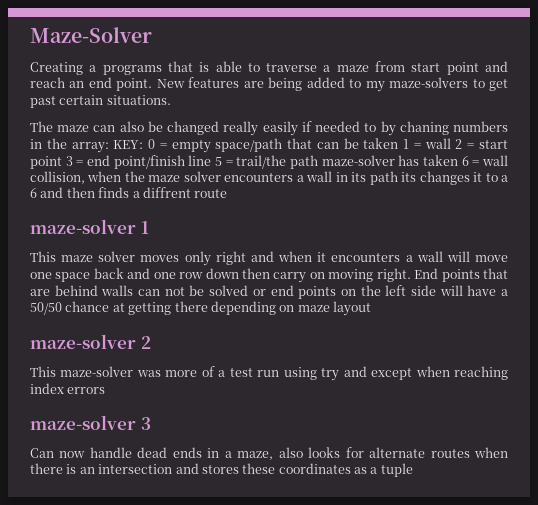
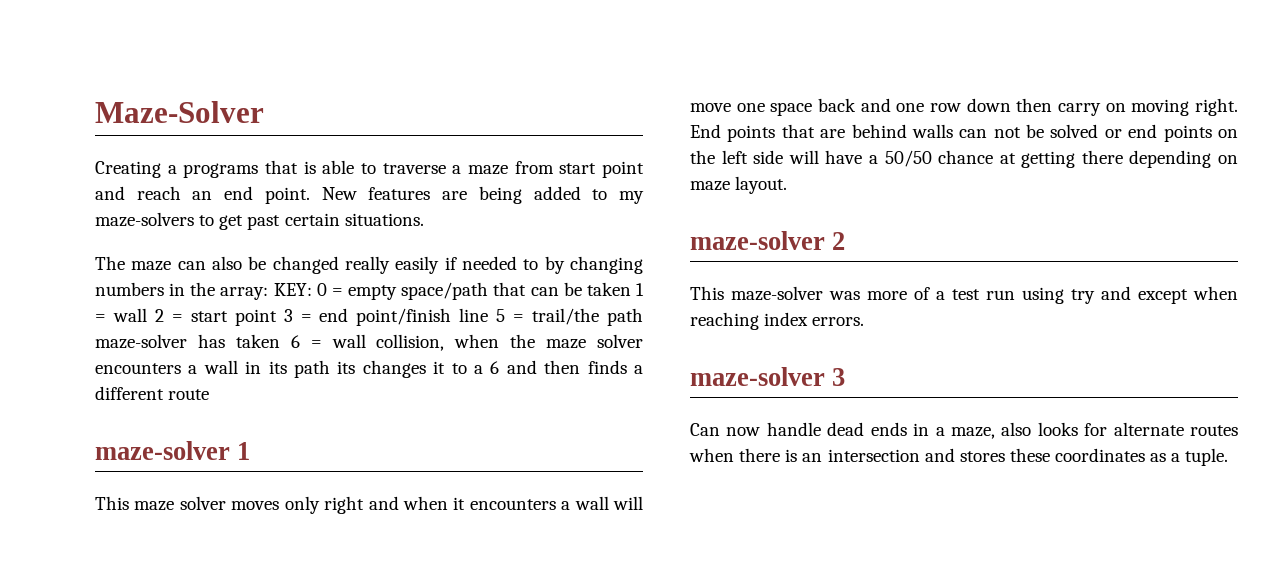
- The maze can also be changed really easily if needed to by chaning numbers in the array:
+ The maze can also be changed really easily if needed to by changing numbers in the array:
- 0 = empty space/path that can be taken 1 = wall 2 = start point 3 = end point/finish line 5 = trail/the path maze-solver has taken 6 = wall collision, when the maze solver encounters a wall in its path its changes it to a 6 and then finds a diffrent route
+ 0 = empty space/path that can be taken 1 = wall 2 = start point 3 = end point/finish line 5 = trail/the path maze-solver has taken 6 = wall collision, when the maze solver encounters a wall in its path its changes it to a 6 and then finds a different route
- End points that are behind walls can not be solved or end points on the left side will have a 50/50 chance at getting there depending on maze layout
+ End points that are behind walls can not be solved or end points on the left side will have a 50/50 chance at getting there depending on maze layout.
- This maze-solver was more of a test run using try and except when reaching index errors
+ This maze-solver was more of a test run using try and except when reaching index errors.
- Can now handle dead ends in a maze, also looks for alternate routes when there is an intersection and stores these coordinates as a tuple
+ Can now handle dead ends in a maze, also looks for alternate routes when there is an intersection and stores these coordinates as a tuple.

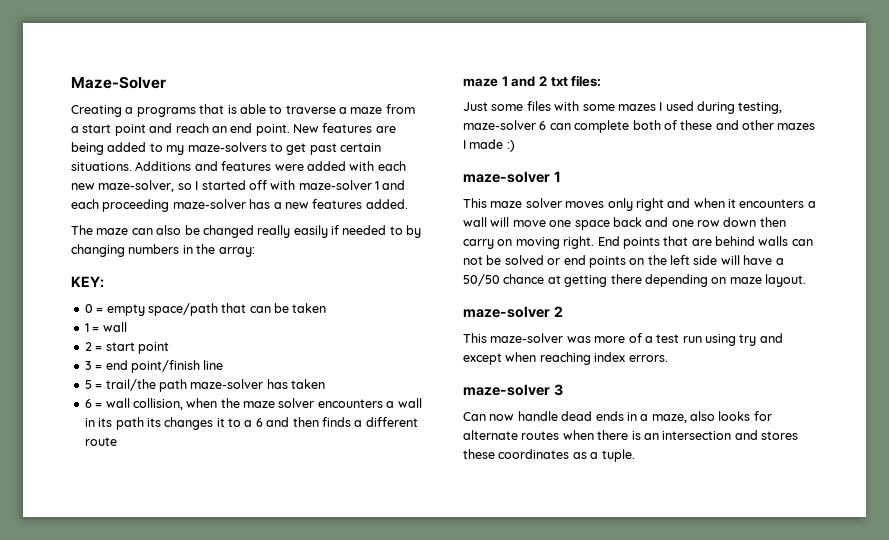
- Creating a programs that is able to traverse a maze from start point and reach an end point.
+ Creating a programs that is able to traverse a maze from a start point and reach an end point.
+ Additions and features were added with each new maze-solver, so I started off with maze-solver 1 and each proceeding maze-solver has a new features added.
- The maze can also be changed really easily if needed to by changing numbers in the array: KEY: 0 = empty space/path that can be taken 1 = wall 2 = start point 3 = end point/finish line 5 = trail/the path maze-solver has taken 6 = wall collision, when the maze solver encounters a wall in its path its changes it to a 6 and then finds a different route
+ The maze can also be changed really easily if needed to by changing numbers in the array:
+ KEY:
+ 0 = empty space/path that can be taken
+ 1 = wall
+ 2 = start point
+ 3 = end point/finish line
+ 5 = trail/the path maze-solver has taken
+ 6 = wall collision, when the maze solver encounters a wall in its path its changes it to a 6 and then finds a different route
+ maze 1 and 2 txt files:
+ Just some files with some mazes I used during testing, maze-solver 6 can complete both of these and other mazes I made :)

